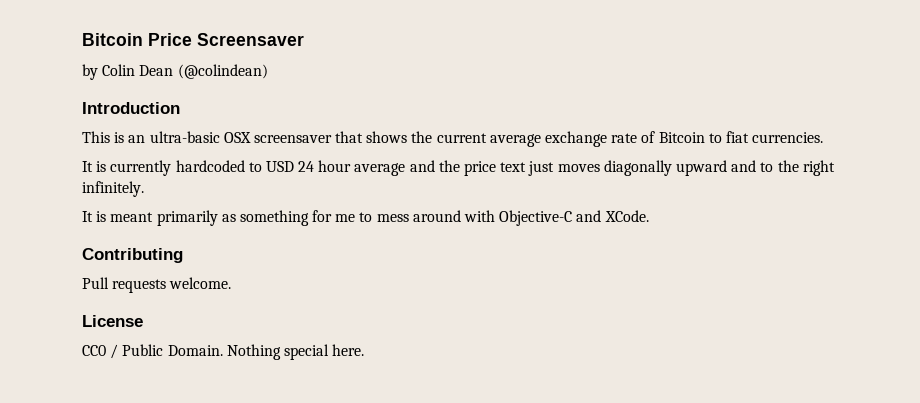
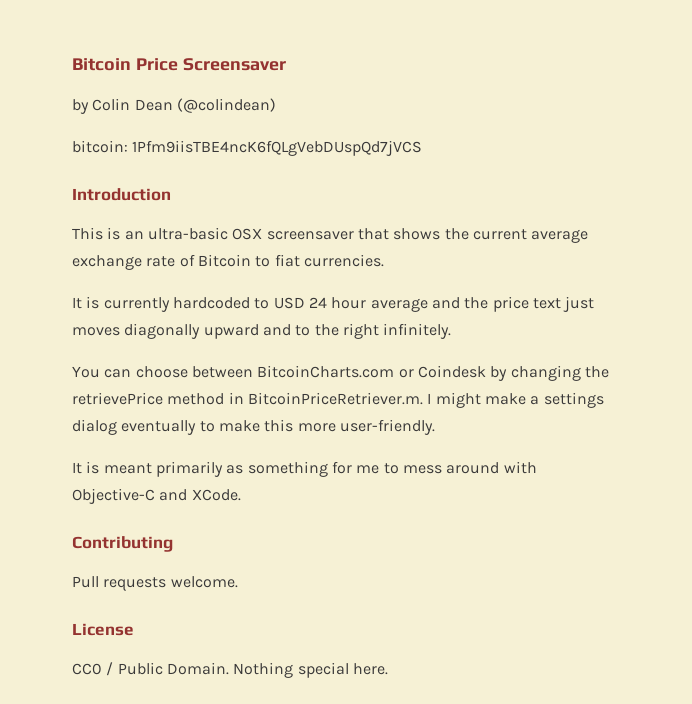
+ bitcoin: 1Pfm9iisTBE4ncK6fQLgVebDUspQd7jVCS
+ You can choose between BitcoinCharts.com or Coindesk by changing the retrievePrice method in BitcoinPriceRetriever.m. I might make a settings dialog eventually to make this more user-friendly.

